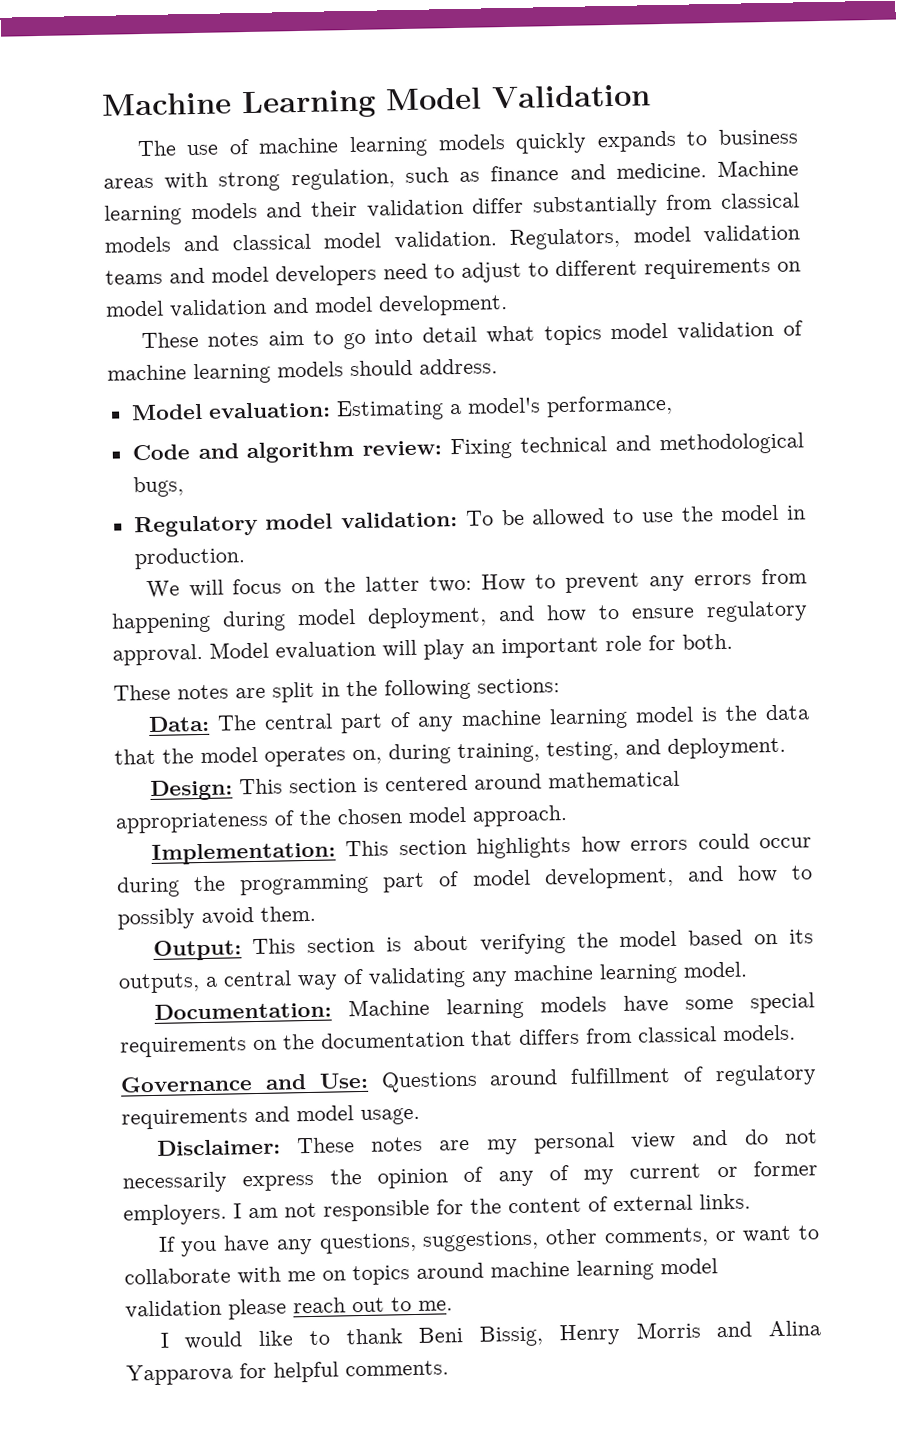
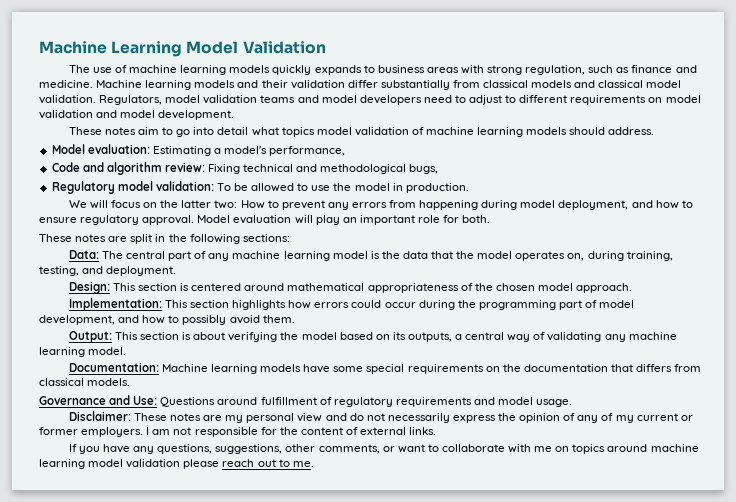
- I would like to thank Beni Bissig, Henry Morris and Alina Yapparova for helpful comments.

